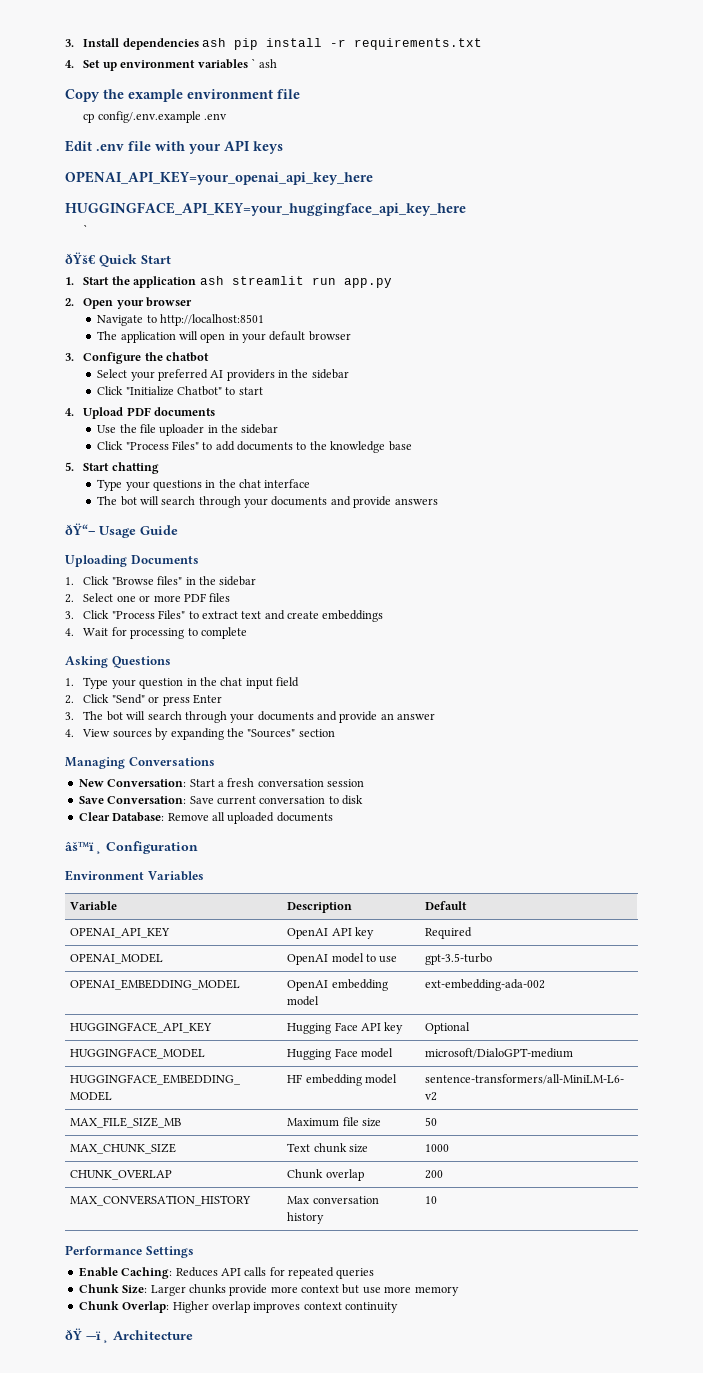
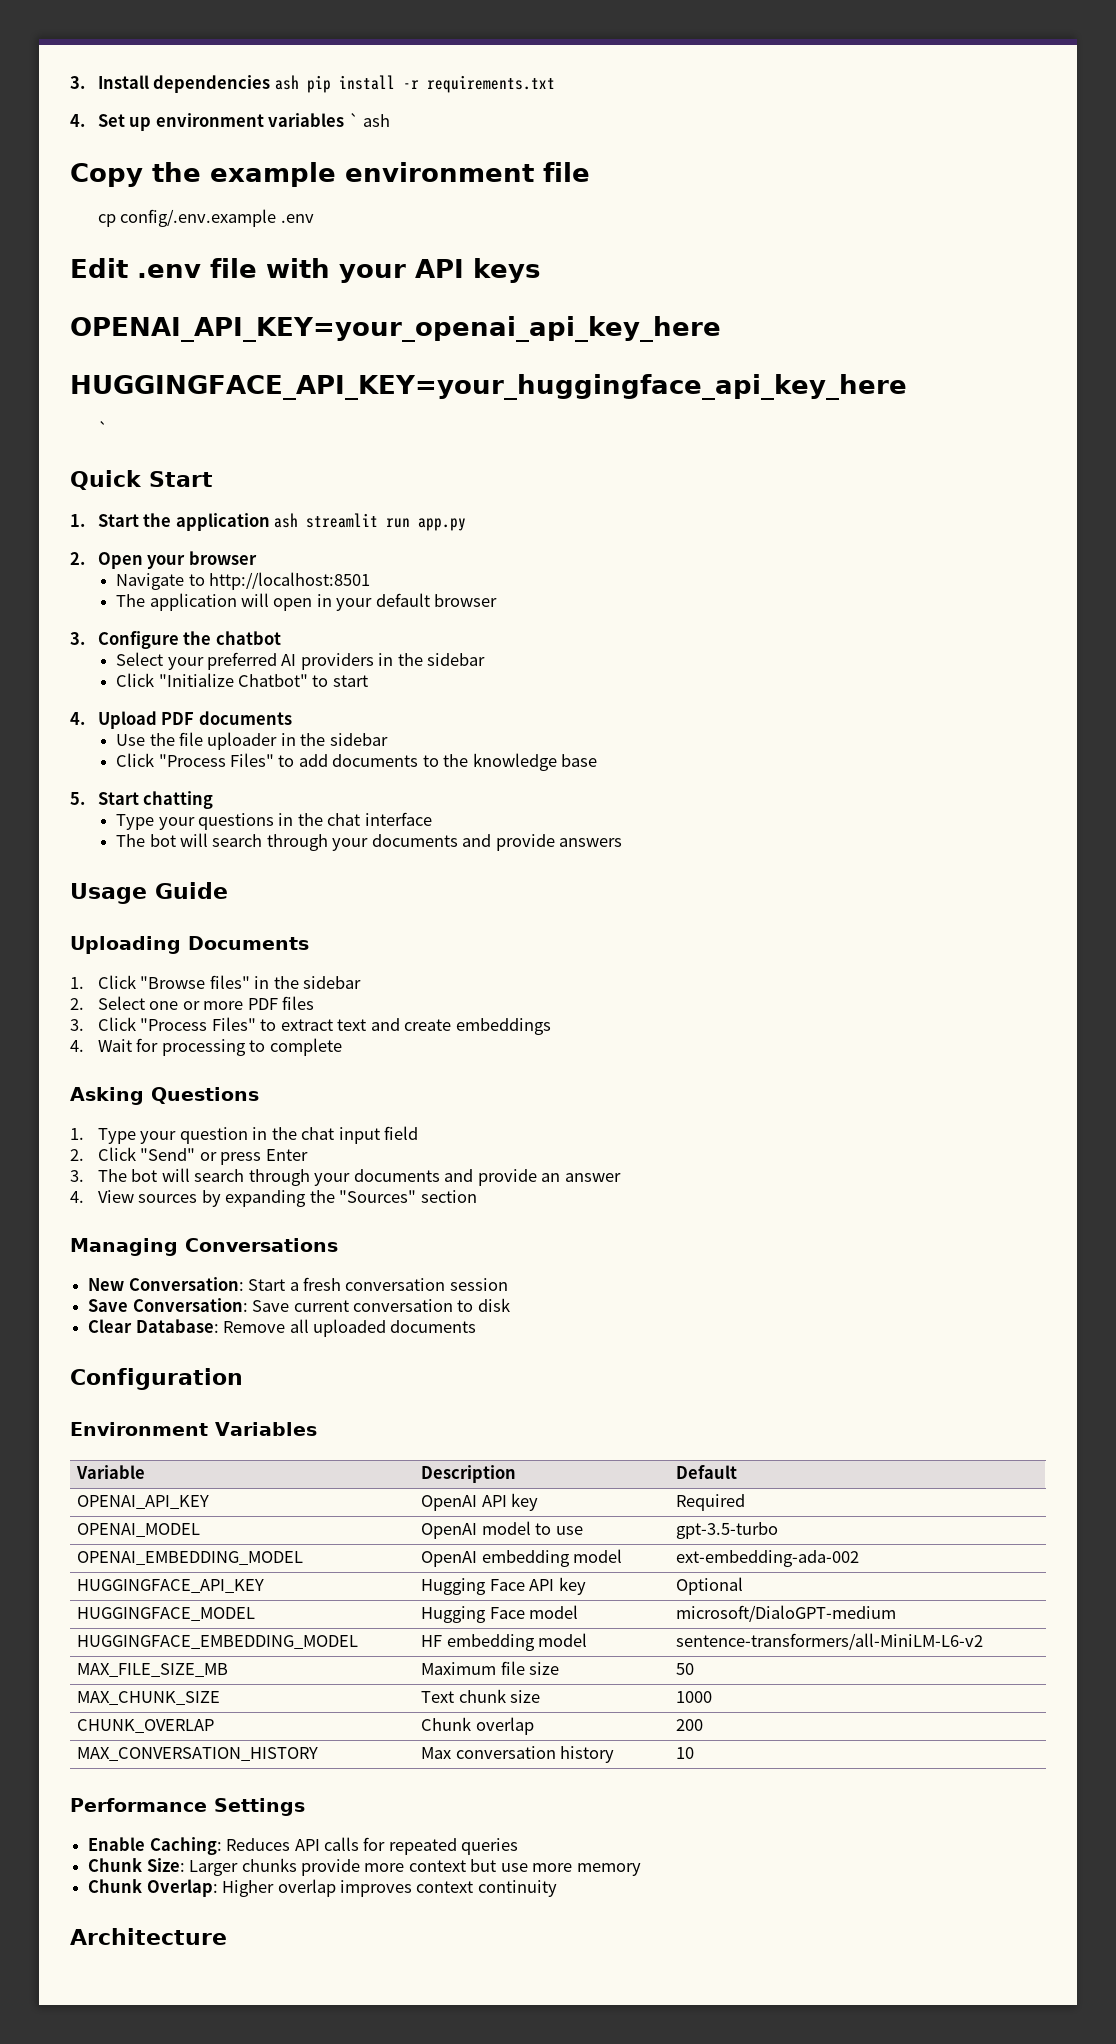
- ðŸš€ Quick Start
+ Quick Start
- ðŸ“– Usage Guide
+ Usage Guide
- âš™ï¸ Configuration
+ Configuration
- ðŸ —ï¸ Architecture
+ Architecture

